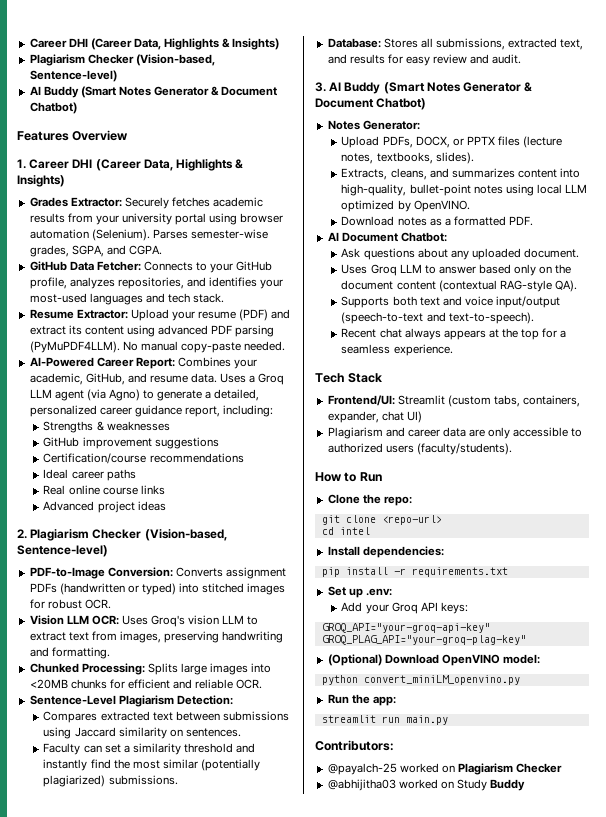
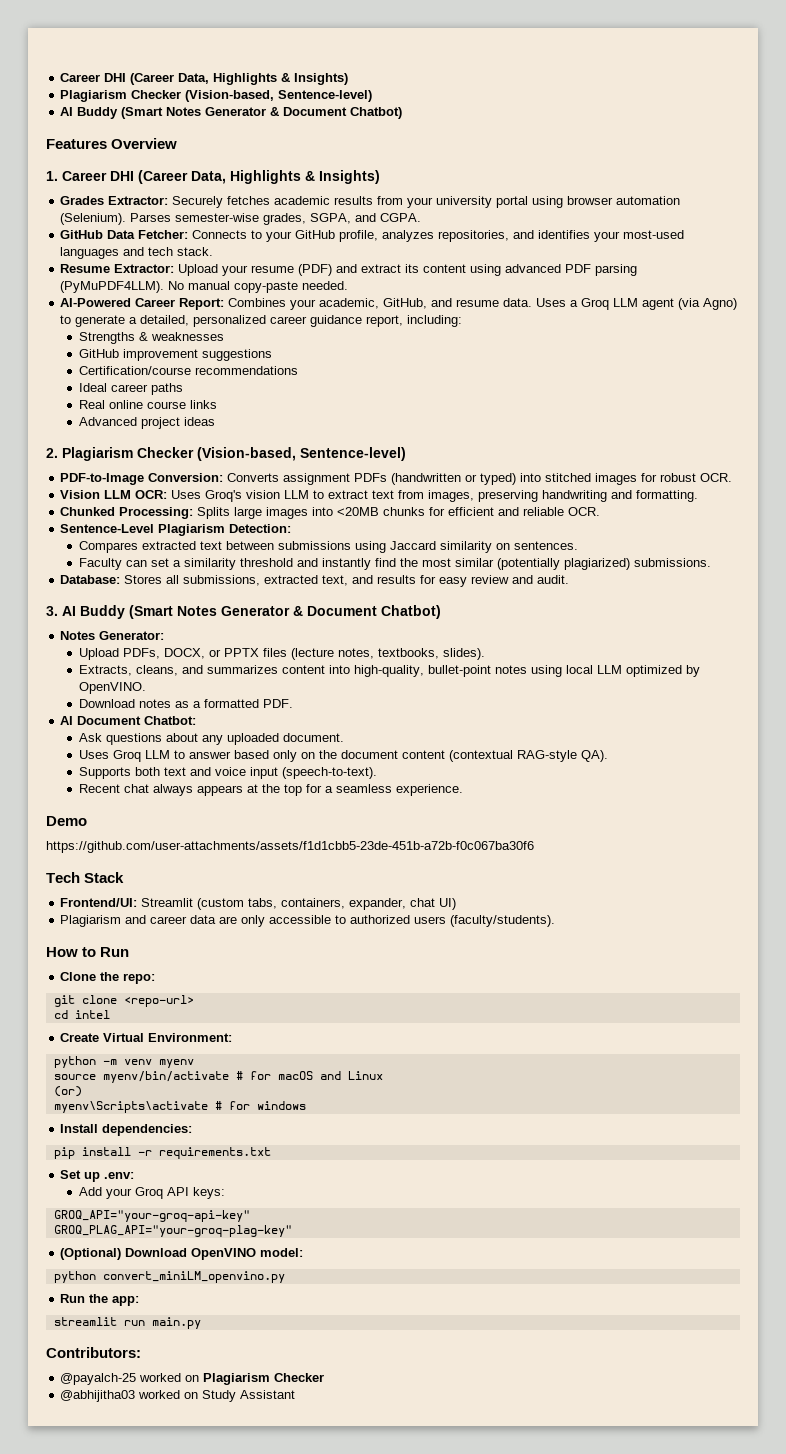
- Supports both text and voice input/output (speech-to-text and text-to-speech).
+ Supports both text and voice input (speech-to-text).
+ Demo
+ https://github.com/user-attachments/assets/f1d1cbb5-23de-451b-a72b-f0c067ba30f6
+ Create Virtual Environment:
+ python -m venv myenv
+ source myenv/bin/activate # for macOS and Linux
+ (or)
+ myenv\Scripts\activate # for windows
- @abhijitha03 worked on Study Buddy
+ @abhijitha03 worked on Study Assistant

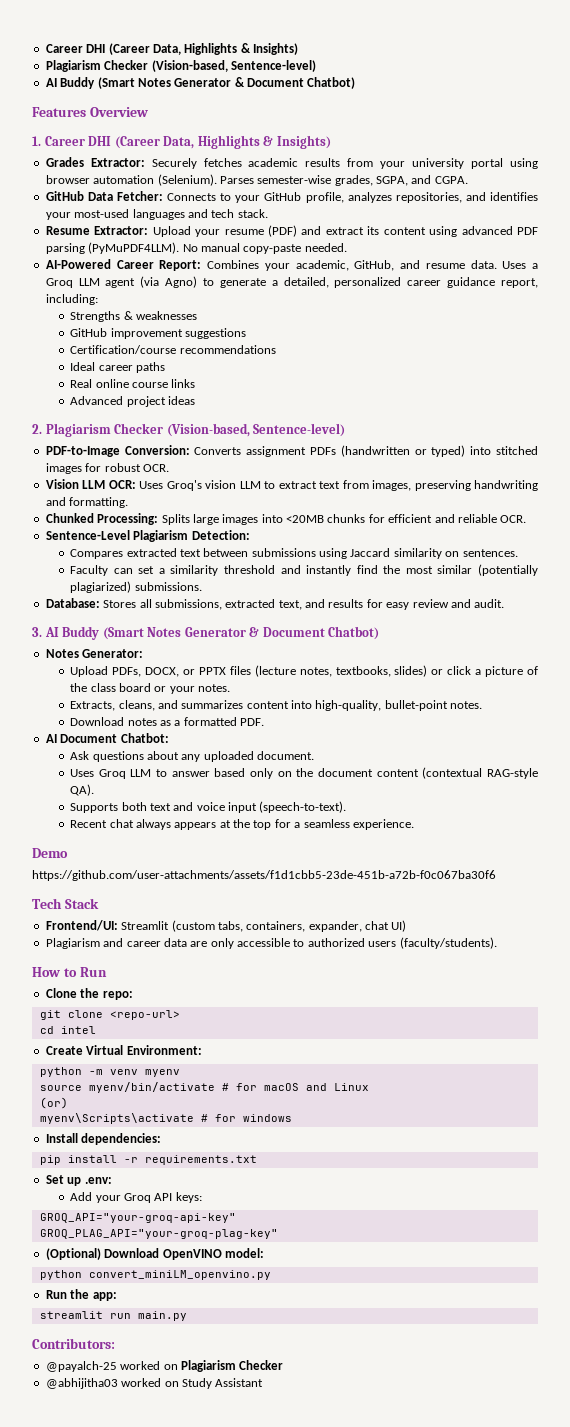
- Upload PDFs, DOCX, or PPTX files (lecture notes, textbooks, slides).
+ Upload PDFs, DOCX, or PPTX files (lecture notes, textbooks, slides) or click a picture of the class board or your notes.
- Extracts, cleans, and summarizes content into high-quality, bullet-point notes using local LLM optimized by OpenVINO.
+ Extracts, cleans, and summarizes content into high-quality, bullet-point notes.

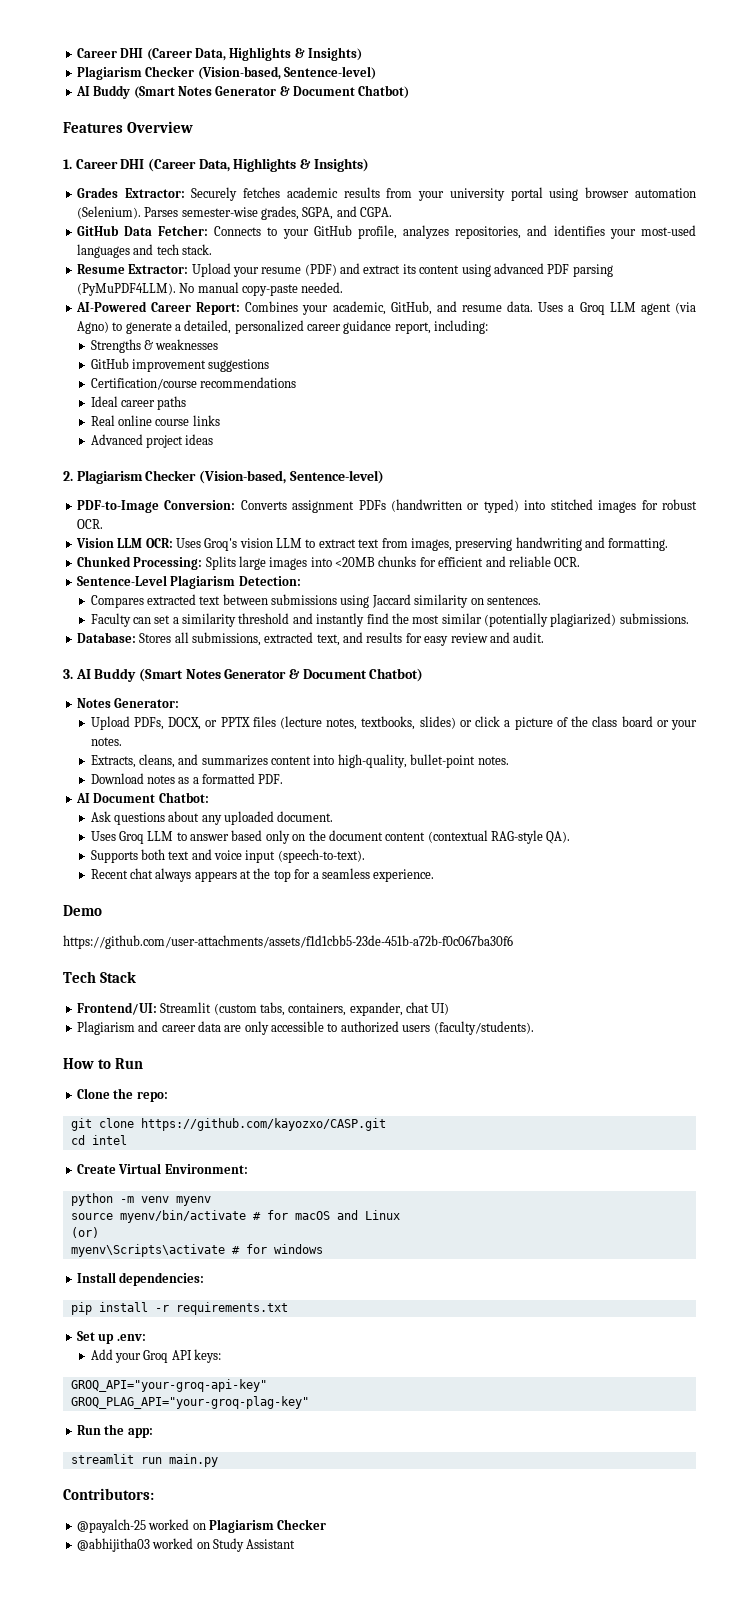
- git clone <repo-url>
+ git clone https://github.com/kayozxo/CASP.git
- (Optional) Download OpenVINO model:
- python convert_miniLM_openvino.py

